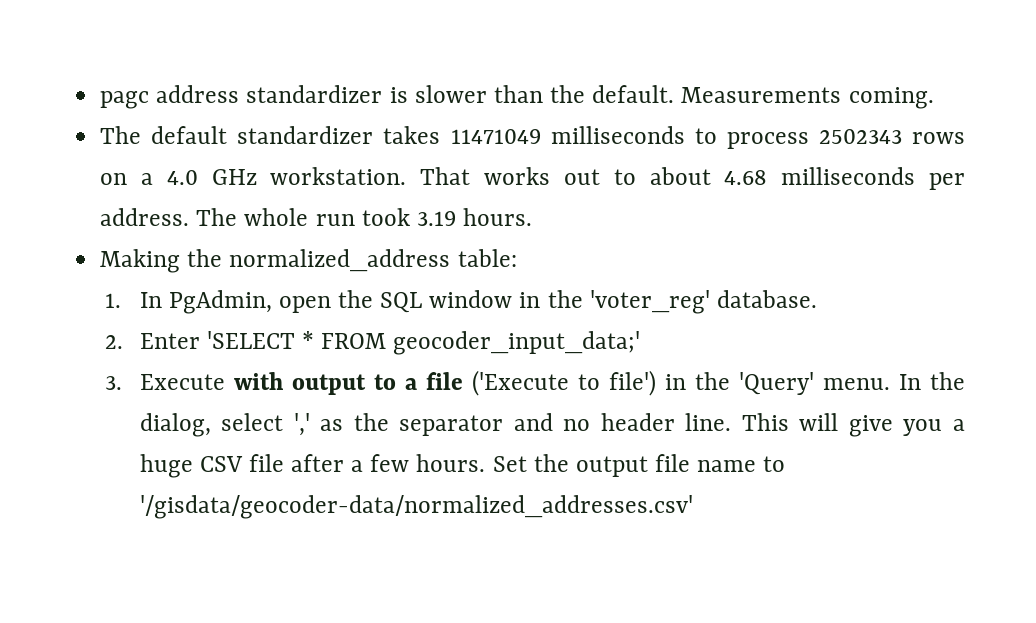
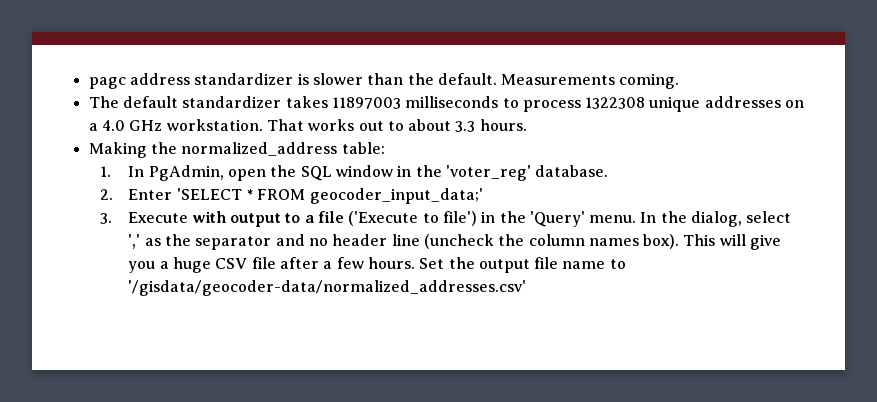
- The default standardizer takes 11471049 milliseconds to process 2502343 rows on a 4.0 GHz workstation.
+ The default standardizer takes 11897003 milliseconds to process 1322308 unique addresses on a 4.0 GHz workstation.
- That works out to about 4.68 milliseconds per address. The whole run took 3.19 hours.
+ That works out to about 3.3 hours.
- In the dialog, select ',' as the separator and no header line.
+ In the dialog, select ',' as the separator and no header line (uncheck the column names box).

